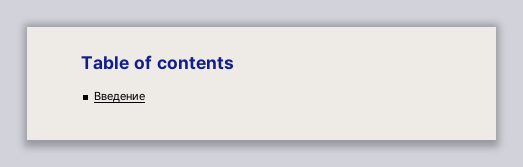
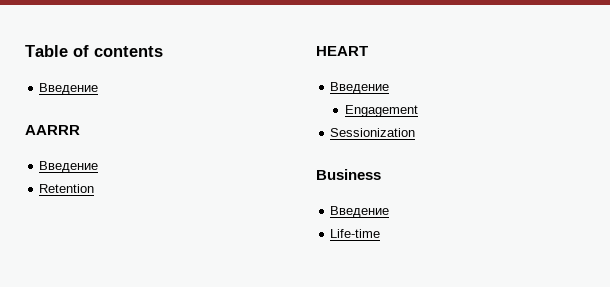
+ AARRR
+ Введение
+ Retention
+ HEART
+ Введение
+ Engagement
+ Sessionization
+ Business
+ Введение
+ Life-time

